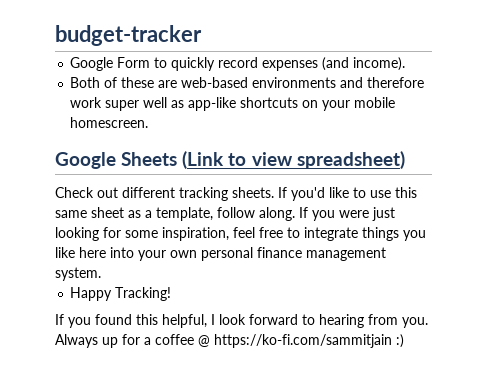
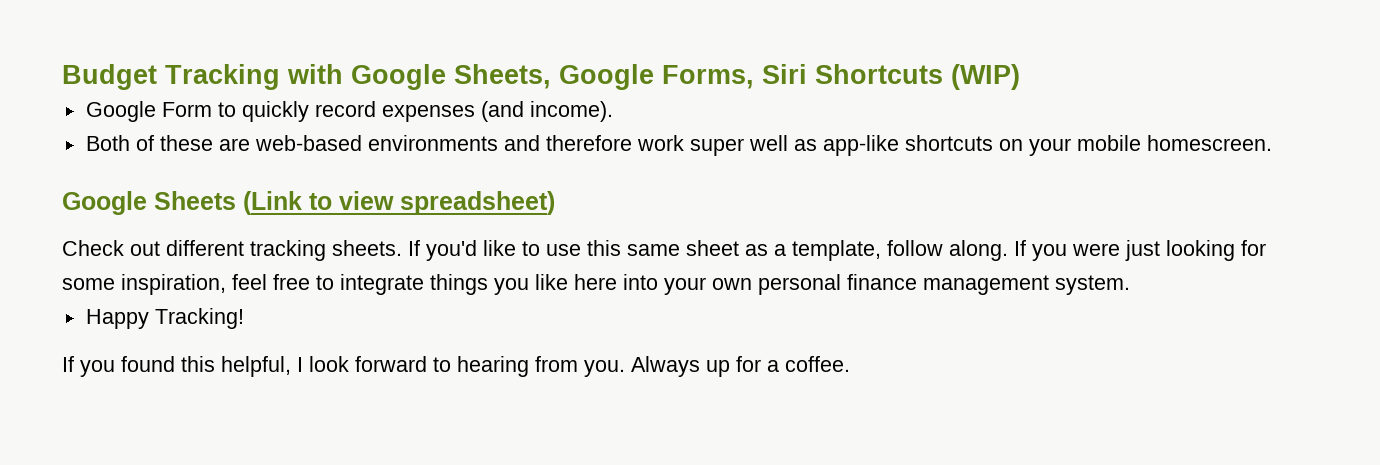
- budget-tracker
+ Budget Tracking with Google Sheets, Google Forms, Siri Shortcuts (WIP)
- Always up for a coffee @ https://ko-fi.com/sammitjain :)
+ Always up for a coffee.

